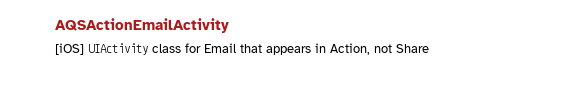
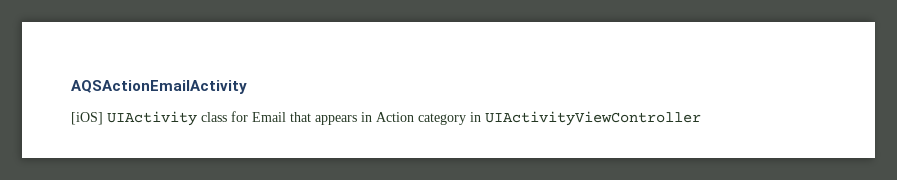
- [iOS] UIActivity class for Email that appears in Action, not Share
+ [iOS] UIActivity class for Email that appears in Action category in UIActivityViewController

